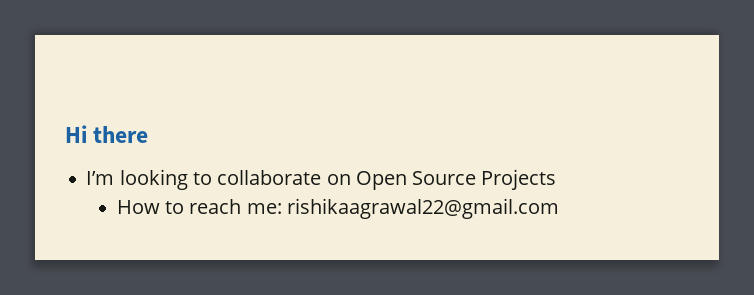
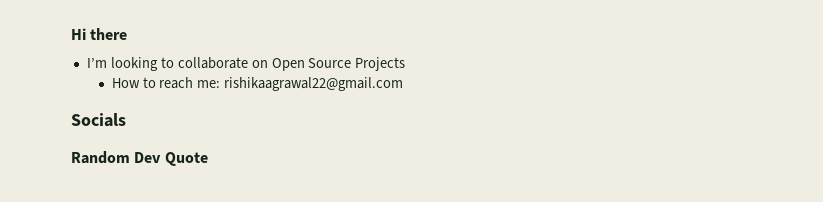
+ Socials
+ Random Dev Quote

